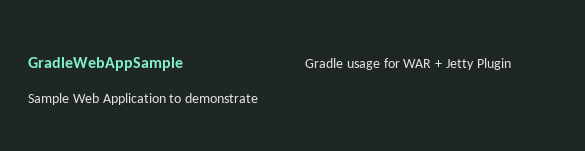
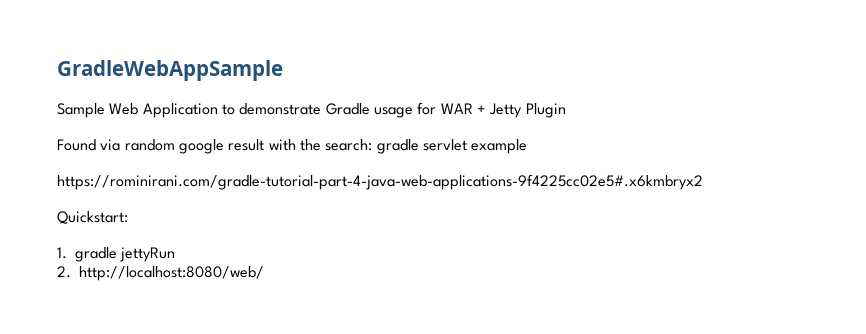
+ Found via random google result with the search: gradle servlet example
+ https://rominirani.com/gradle-tutorial-part-4-java-web-applications-9f4225cc02e5#.x6kmbryx2
+ Quickstart:
+ 1. gradle jettyRun
+ 2. http://localhost:8080/web/

